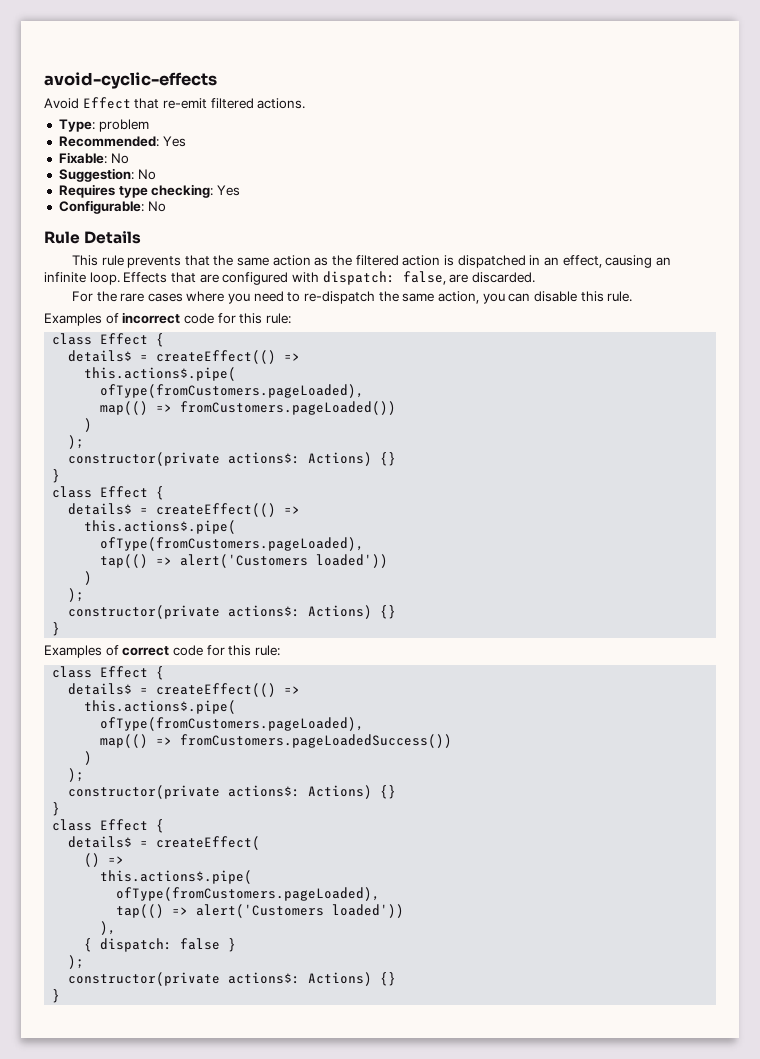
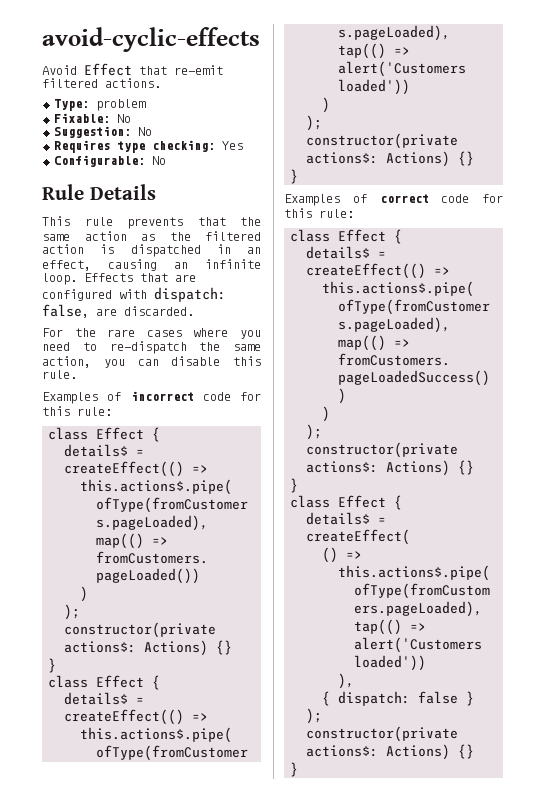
- Recommended: Yes

